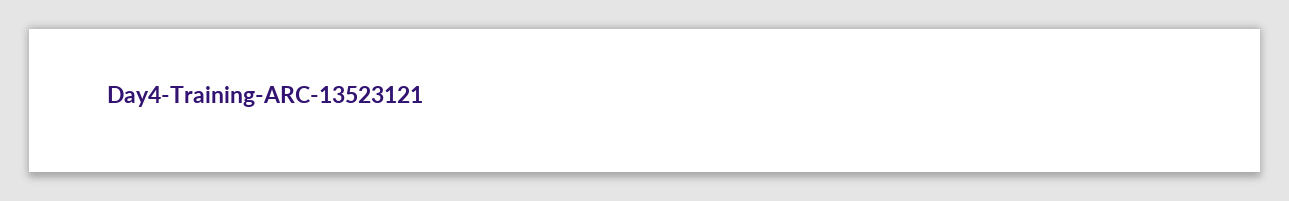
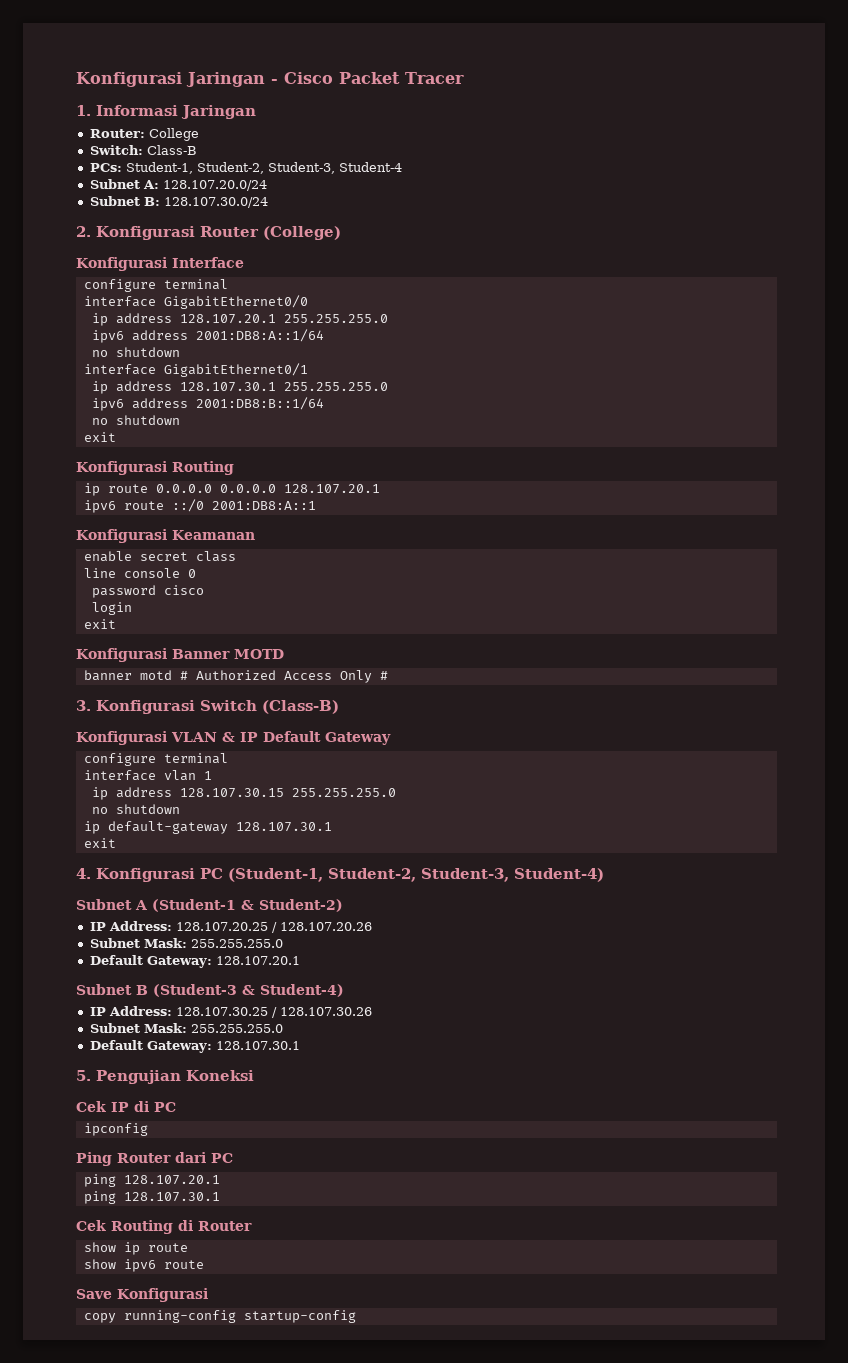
- Day4-Training-ARC-13523121
+ Konfigurasi Jaringan - Cisco Packet Tracer
+ 1. Informasi Jaringan
+ Router: College
+ Switch: Class-B
+ PCs: Student-1, Student-2, Student-3, Student-4
+ Subnet A: 128.107.20.0/24
+ Subnet B: 128.107.30.0/24
+ 2. Konfigurasi Router (College)
+ Konfigurasi Interface
+ configure terminal
+ interface GigabitEthernet0/0
+ ip address 128.107.20.1 255.255.255.0
+ ipv6 address 2001:DB8:A::1/64
+ no shutdown
+ interface GigabitEthernet0/1
+ ip address 128.107.30.1 255.255.255.0
+ ipv6 address 2001:DB8:B::1/64
+ no shutdown
+ exit
+ Konfigurasi Routing
+ ip route 0.0.0.0 0.0.0.0 128.107.20.1
+ ipv6 route ::/0 2001:DB8:A::1
+ Konfigurasi Keamanan
+ enable secret class
+ line console 0
+ password cisco
+ login
+ exit
+ Konfigurasi Banner MOTD
+ banner motd # Authorized Access Only #
+ 3. Konfigurasi Switch (Class-B)
+ Konfigurasi VLAN & IP Default Gateway
+ configure terminal
+ interface vlan 1
+ ip address 128.107.30.15 255.255.255.0
+ no shutdown
+ ip default-gateway 128.107.30.1
+ exit
+ 4. Konfigurasi PC (Student-1, Student-2, Student-3, Student-4)
+ Subnet A (Student-1 & Student-2)
+ IP Address: 128.107.20.25 / 128.107.20.26
+ Subnet Mask: 255.255.255.0
+ Default Gateway: 128.107.20.1
+ Subnet B (Student-3 & Student-4)
+ IP Address: 128.107.30.25 / 128.107.30.26
+ Subnet Mask: 255.255.255.0
+ Default Gateway: 128.107.30.1
+ 5. Pengujian Koneksi
+ Cek IP di PC
+ ipconfig
+ Ping Router dari PC
+ ping 128.107.20.1
+ ping 128.107.30.1
+ Cek Routing di Router
+ show ip route
+ show ipv6 route
+ Save Konfigurasi
+ copy running-config startup-config

